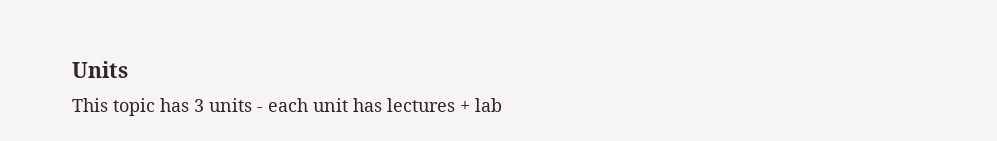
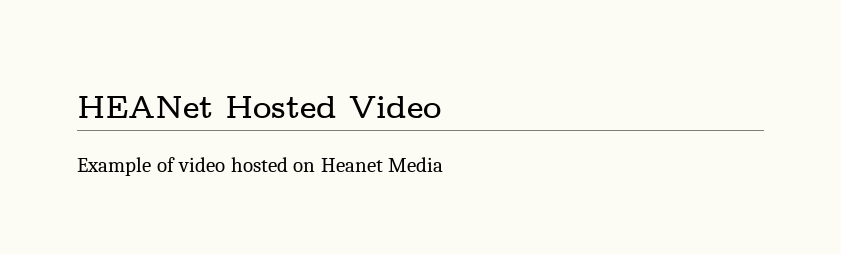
- Units
- This topic has 3 units - each unit has lectures + lab
+ HEANet Hosted Video
+ Example of video hosted on Heanet Media

